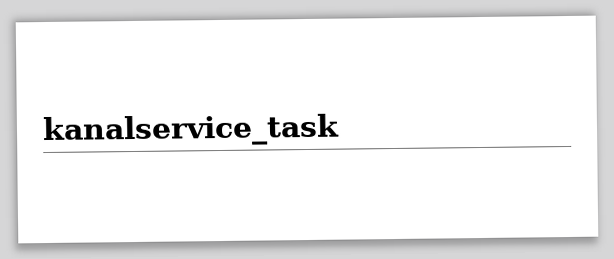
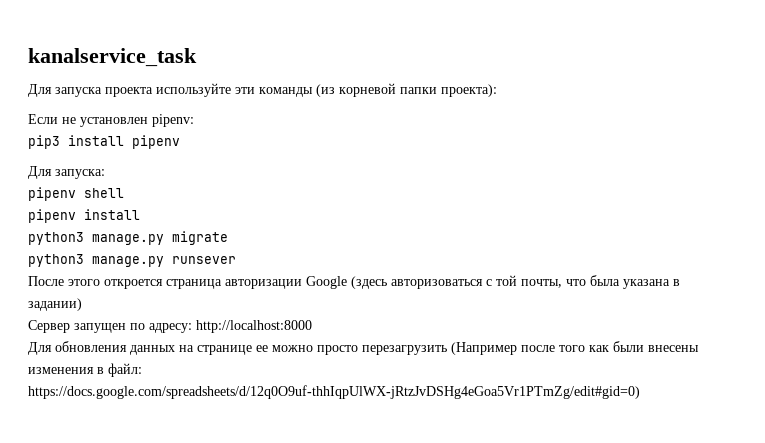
+ Для запуска проекта используйте эти команды (из корневой папки проекта):
+ Если не установлен pipenv:
+ pip3 install pipenv
+ Для запуска:
+ pipenv shell
+ pipenv install
+ python3 manage.py migrate
+ python3 manage.py runsever
+ После этого откроется страница авторизации Google (здесь авторизоваться с той почты, что была указана в задании)
+ Сервер запущен по адресу: http://localhost:8000
+ Для обновления данных на странице ее можно просто перезагрузить (Например после того как были внесены изменения в файл: https://docs.google.com/spreadsheets/d/12q0O9uf-thhIqpUlWX-jRtzJvDSHg4eGoa5Vr1PTmZg/edit#gid=0)

